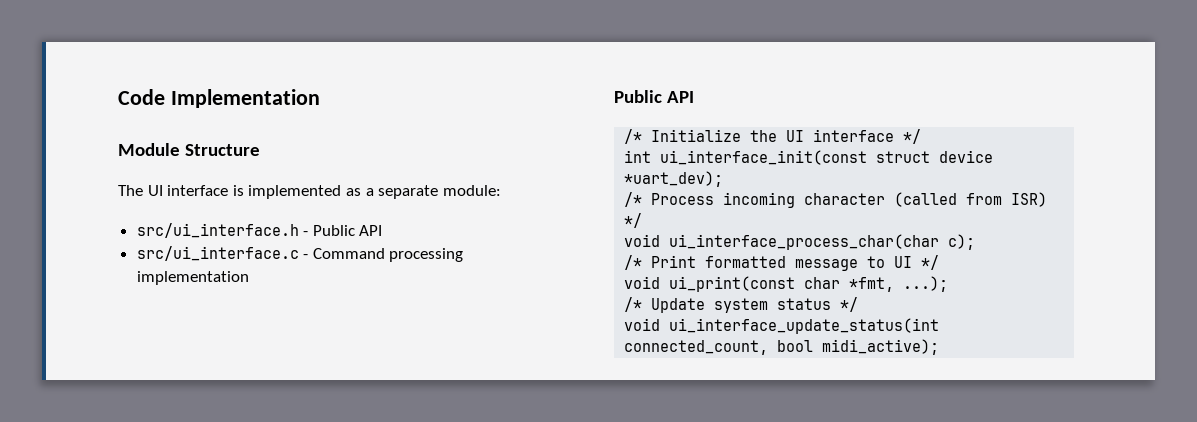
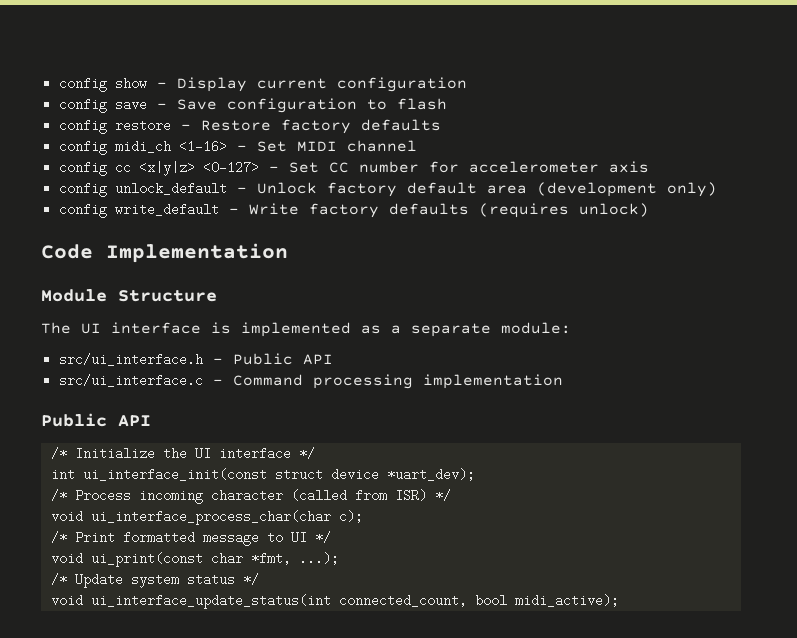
+ config show - Display current configuration
+ config save - Save configuration to flash
+ config restore - Restore factory defaults
+ config midi_ch <1-16> - Set MIDI channel
+ config cc <x|y|z> <0-127> - Set CC number for accelerometer axis
+ config unlock_default - Unlock factory default area (development only)
+ config write_default - Write factory defaults (requires unlock)

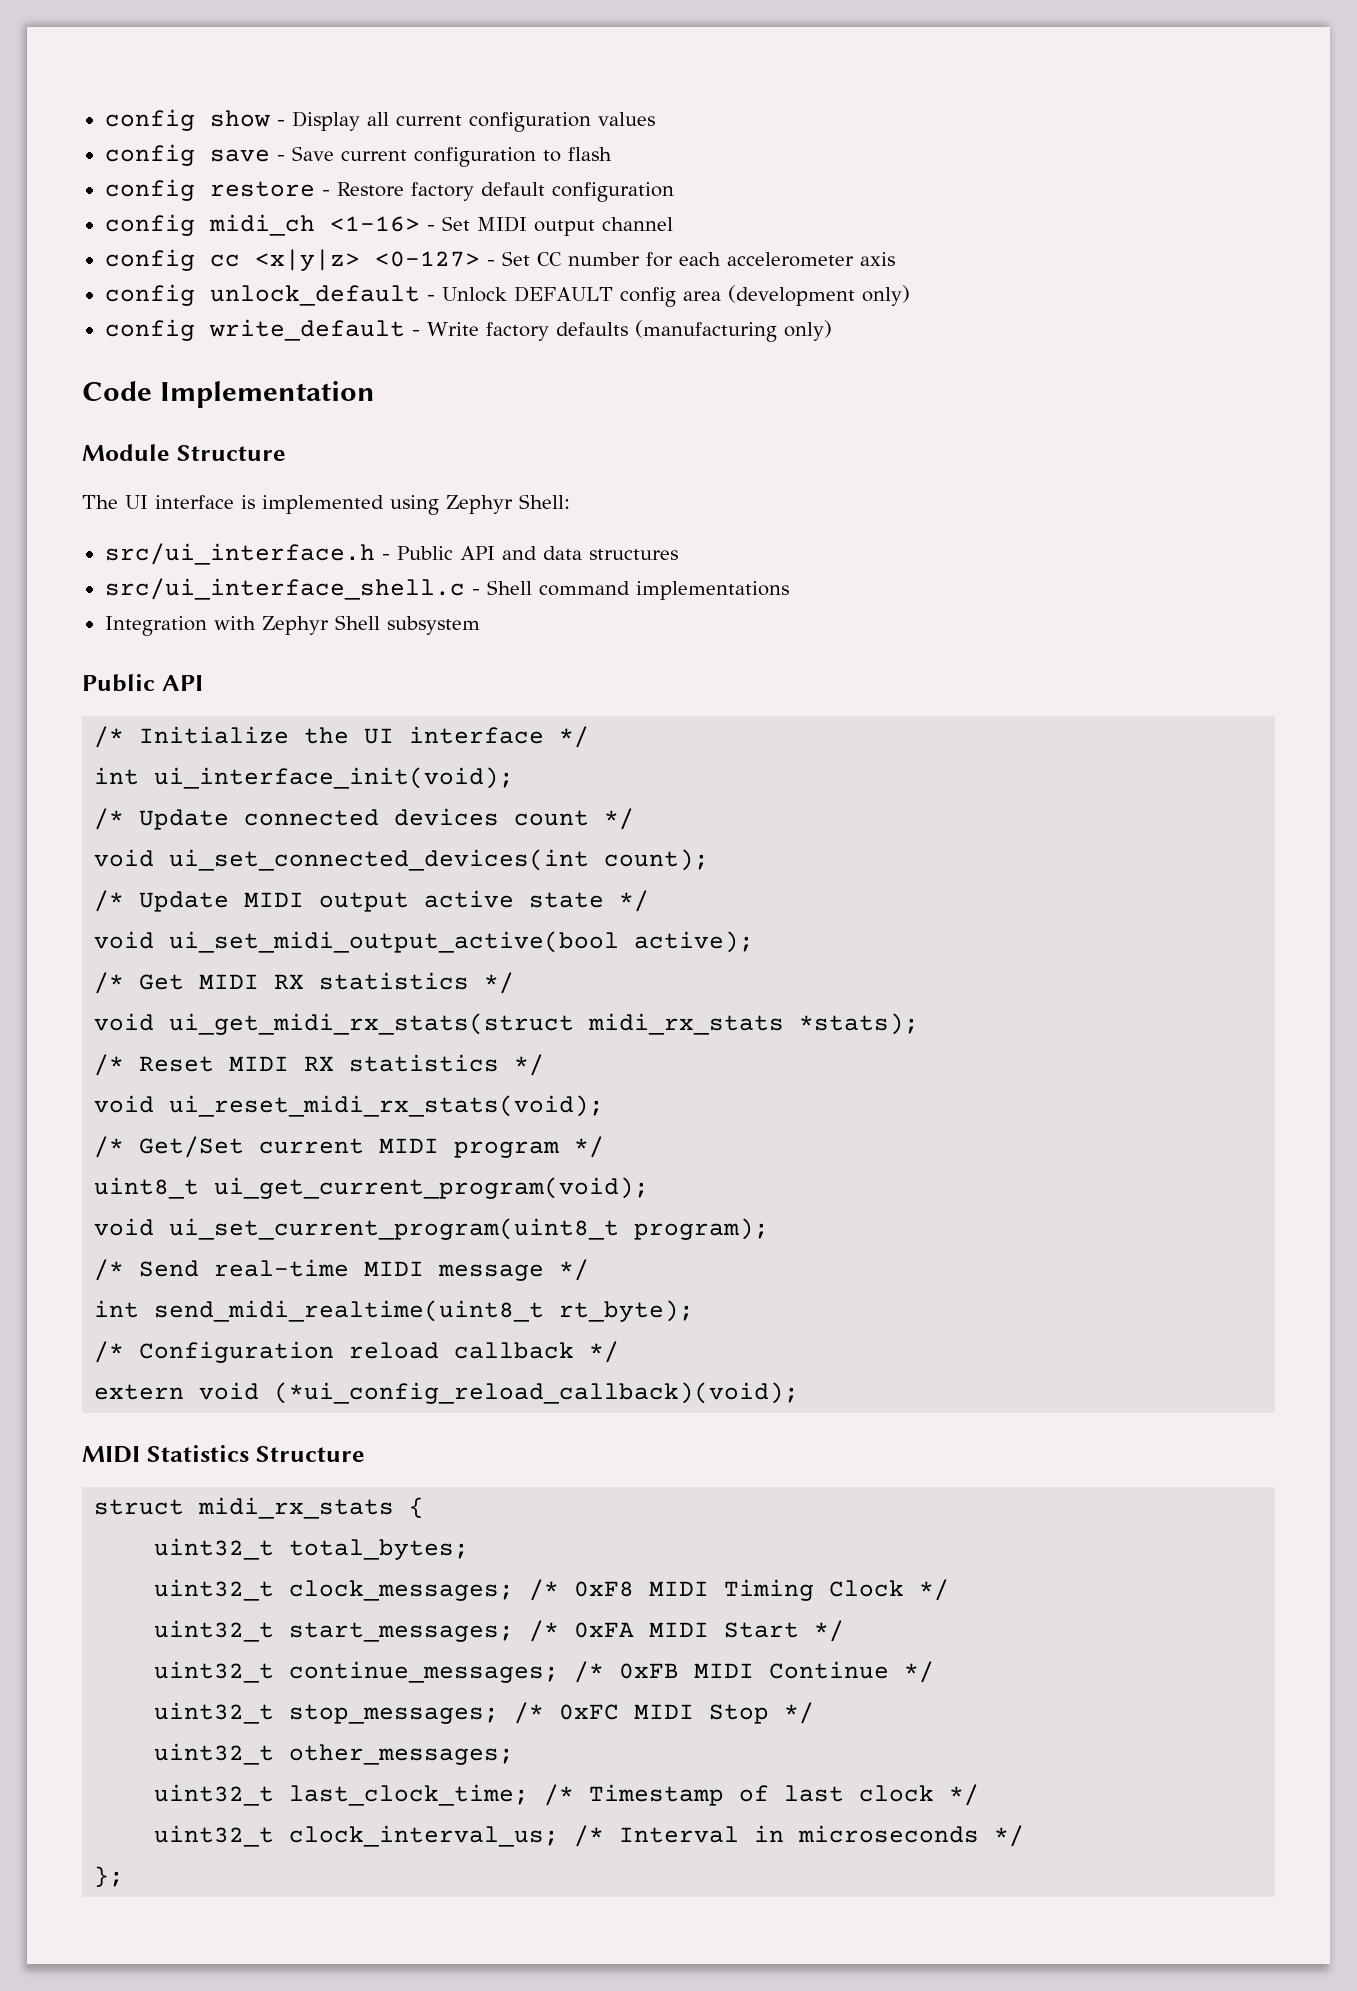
- config show - Display current configuration
+ config show - Display all current configuration values
- config save - Save configuration to flash
+ config save - Save current configuration to flash
- config restore - Restore factory defaults
+ config restore - Restore factory default configuration
- config midi_ch <1-16> - Set MIDI channel
+ config midi_ch <1-16> - Set MIDI output channel
- config cc <x|y|z> <0-127> - Set CC number for accelerometer axis
+ config cc <x|y|z> <0-127> - Set CC number for each accelerometer axis
- config unlock_default - Unlock factory default area (development only)
+ config unlock_default - Unlock DEFAULT config area (development only)
- config write_default - Write factory defaults (requires unlock)
+ config write_default - Write factory defaults (manufacturing only)
- The UI interface is implemented as a separate module:
+ The UI interface is implemented using Zephyr Shell:
- src/ui_interface.h - Public API
- src/ui_interface.c - Command processing implementation
+ src/ui_interface.h - Public API and data structures
+ src/ui_interface_shell.c - Shell command implementations
+ Integration with Zephyr Shell subsystem
- int ui_interface_init(const struct device *uart_dev);
- /* Process incoming character (called from ISR) */
- void ui_interface_process_char(char c);
- /* Print formatted message to UI */
- void ui_print(const char *fmt, ...);
- /* Update system status */
- void ui_interface_update_status(int connected_count, bool midi_active);
+ int ui_interface_init(void);
+ /* Update connected devices count */
+ void ui_set_connected_devices(int count);
+ /* Update MIDI output active state */
+ void ui_set_midi_output_active(bool active);
+ /* Get MIDI RX statistics */
+ void ui_get_midi_rx_stats(struct midi_rx_stats *stats);
+ /* Reset MIDI RX statistics */
+ void ui_reset_midi_rx_stats(void);
+ /* Get/Set current MIDI program */
+ uint8_t ui_get_current_program(void);
+ void ui_set_current_program(uint8_t program);
+ /* Send real-time MIDI message */
+ int send_midi_realtime(uint8_t rt_byte);
+ /* Configuration reload callback */
+ extern void (*ui_config_reload_callback)(void);
+ MIDI Statistics Structure
+ struct midi_rx_stats {
+ uint32_t total_bytes;
+ uint32_t clock_messages; /* 0xF8 MIDI Timing Clock */
+ uint32_t start_messages; /* 0xFA MIDI Start */
+ uint32_t continue_messages; /* 0xFB MIDI Continue */
+ uint32_t stop_messages; /* 0xFC MIDI Stop */
+ uint32_t other_messages;
+ uint32_t last_clock_time; /* Timestamp of last clock */
+ uint32_t clock_interval_us; /* Interval in microseconds */
+ };

